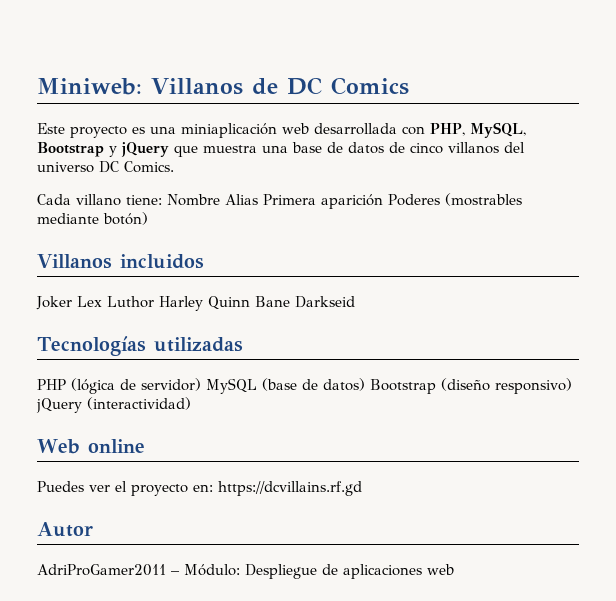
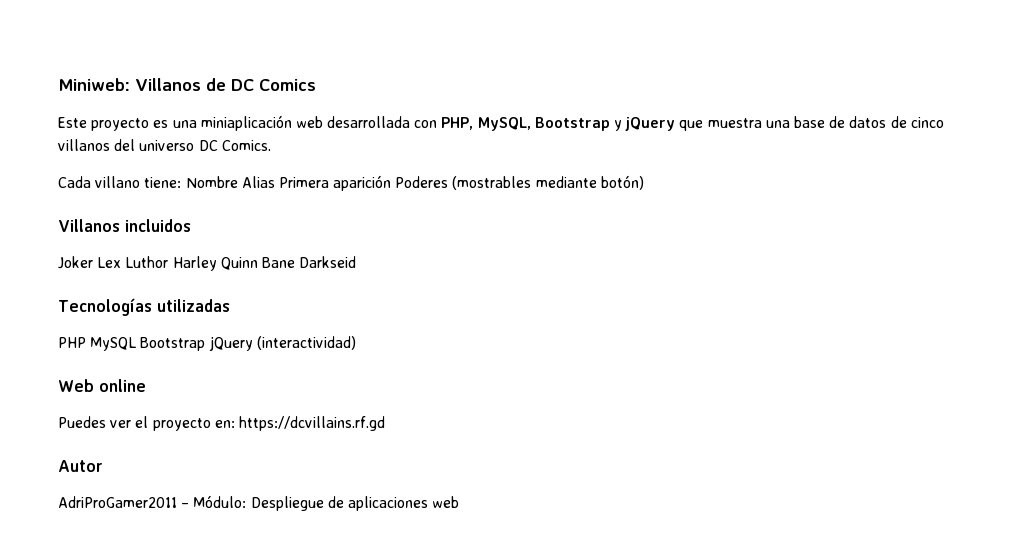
- PHP (lógica de servidor) MySQL (base de datos) Bootstrap (diseño responsivo) jQuery (interactividad)
+ PHP MySQL Bootstrap jQuery (interactividad)

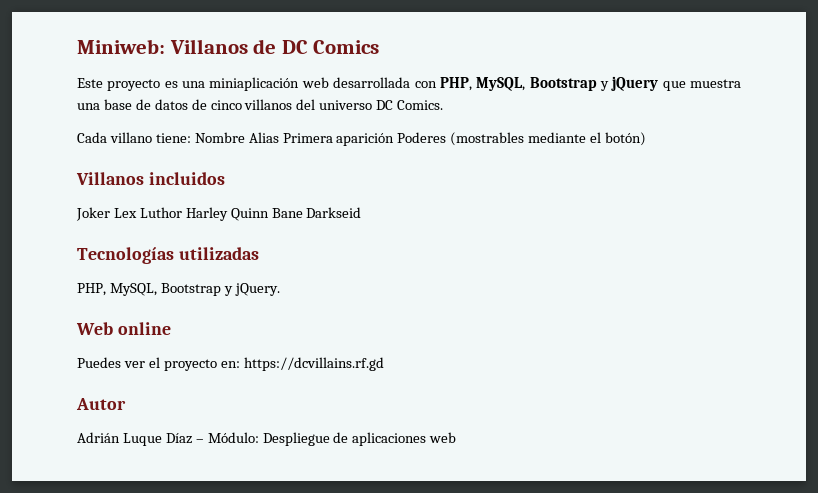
- Cada villano tiene: Nombre Alias Primera aparición Poderes (mostrables mediante botón)
+ Cada villano tiene: Nombre Alias Primera aparición Poderes (mostrables mediante el botón)
- PHP MySQL Bootstrap jQuery (interactividad)
+ PHP, MySQL, Bootstrap y jQuery.
- AdriProGamer2011 – Módulo: Despliegue de aplicaciones web
+ Adrián Luque Díaz – Módulo: Despliegue de aplicaciones web

